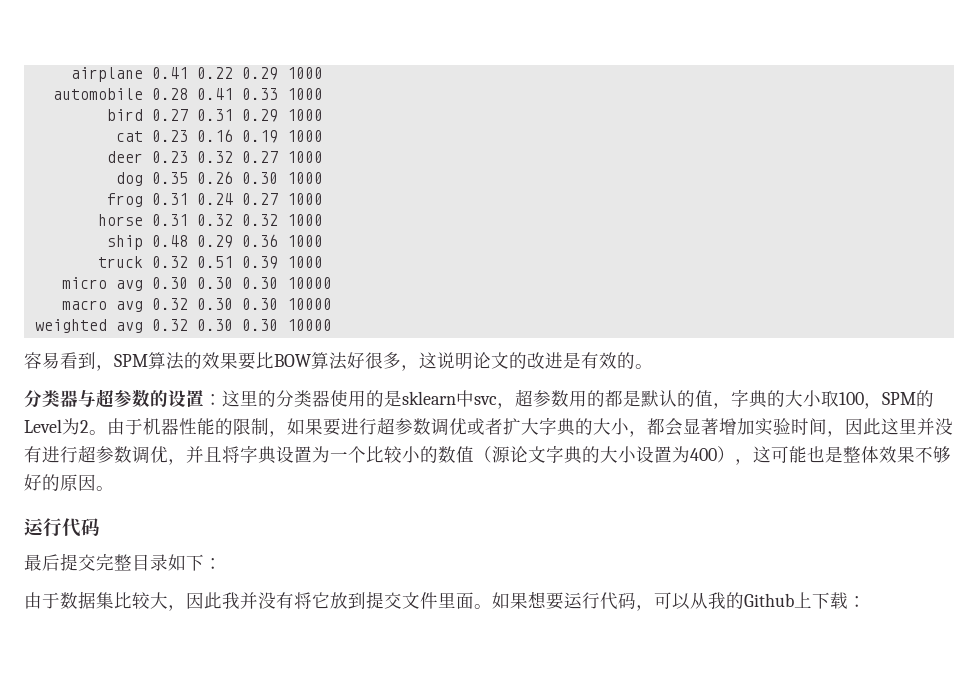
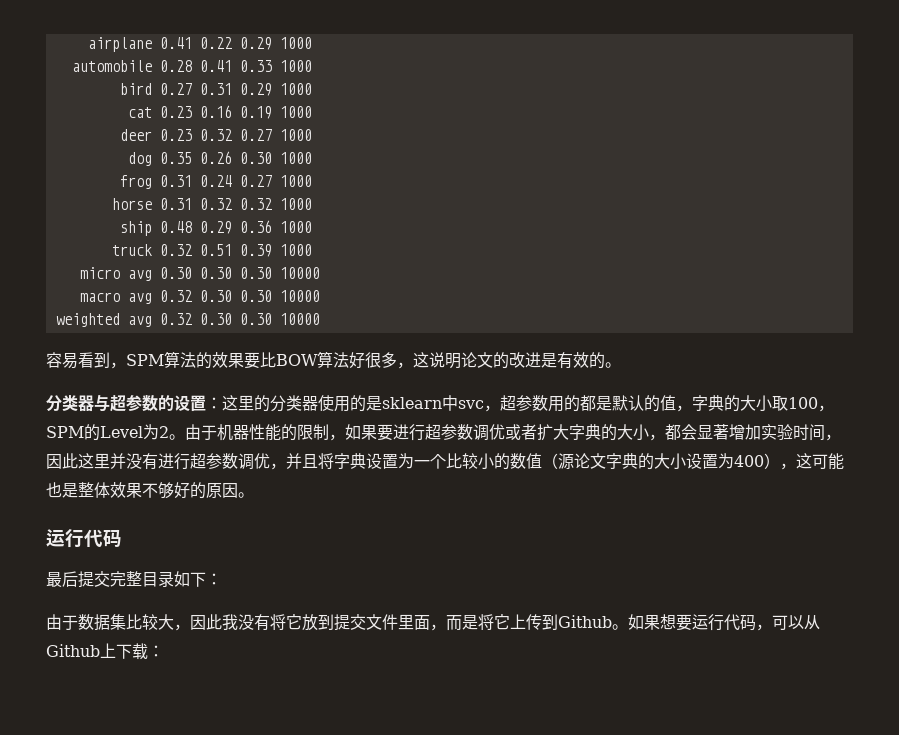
- 由于数据集比较大，因此我并没有将它放到提交文件里面。
+ 由于数据集比较大，因此我没有将它放到提交文件里面，而是将它上传到Github。
- 如果想要运行代码，可以从我的Github上下载：
+ 如果想要运行代码，可以从Github上下载：

